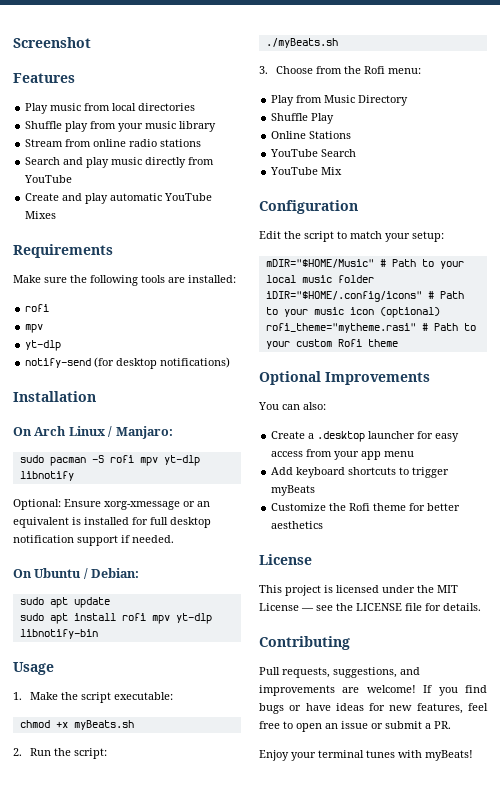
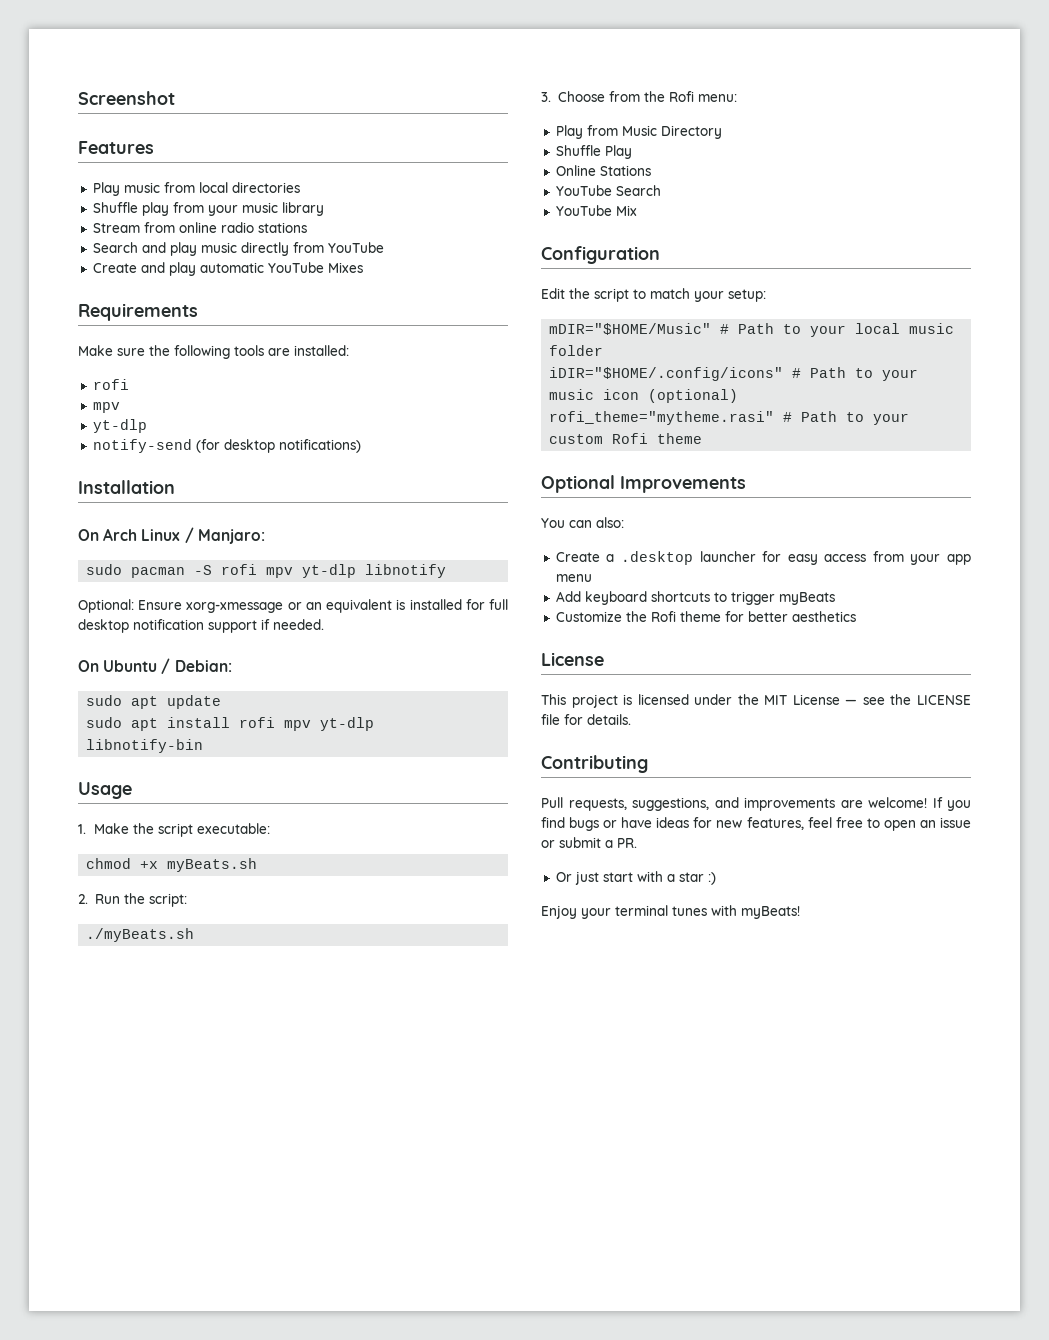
+ Or just start with a star :)

